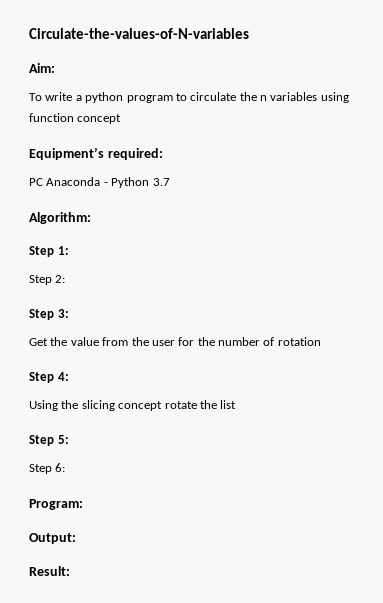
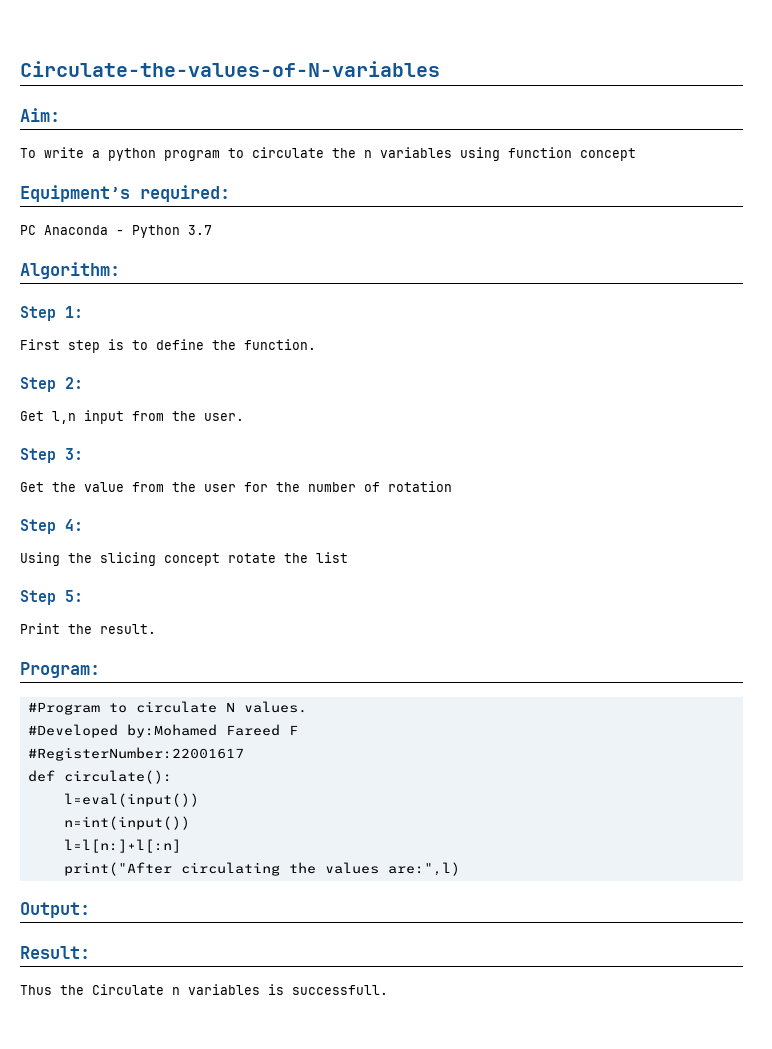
+ First step is to define the function.
  Step 2:
+ Get l,n input from the user.
- Step 6:
+ Print the result.
  Program:
+ #Program to circulate N values.
+ #Developed by:Mohamed Fareed F
+ #RegisterNumber:22001617
+ def circulate():
+ l=eval(input())
+ n=int(input())
+ l=l[n:]+l[:n]
+ print("After circulating the values are:",l)
  Output:
  Result:
+ Thus the Circulate n variables is successfull.

